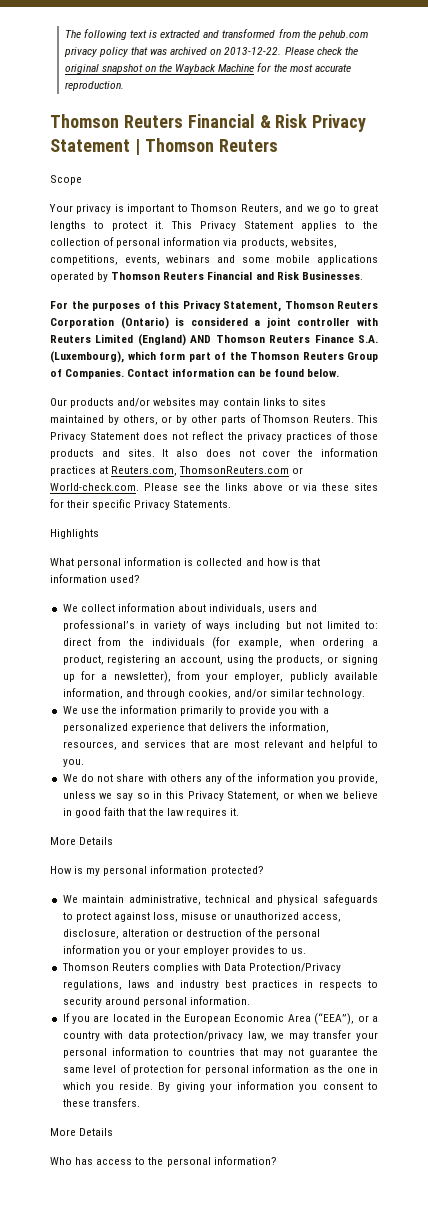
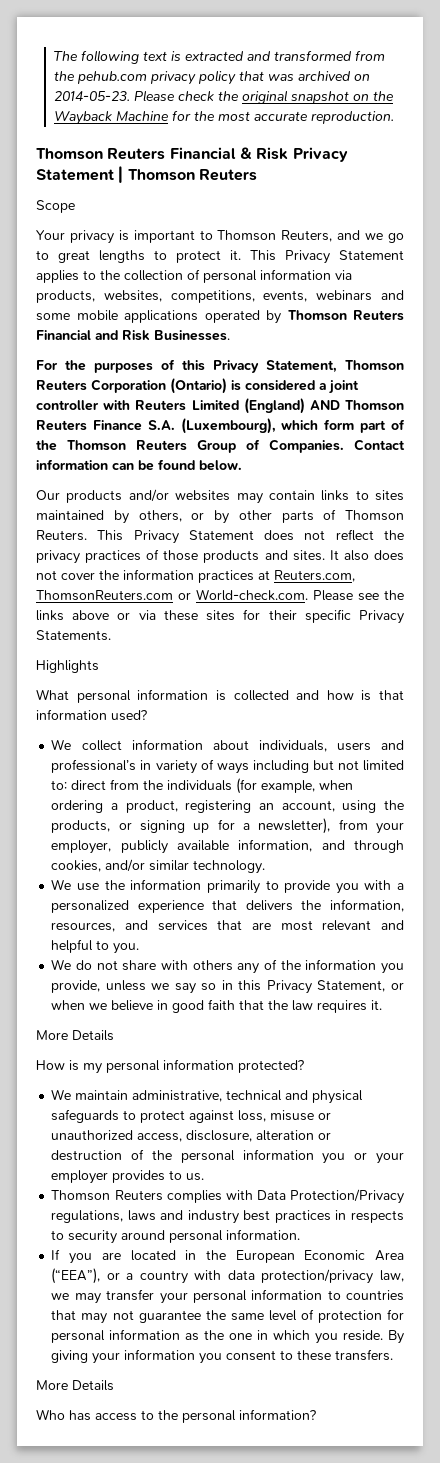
- The following text is extracted and transformed from the pehub.com privacy policy that was archived on 2013-12-22.
+ The following text is extracted and transformed from the pehub.com privacy policy that was archived on 2014-05-23.

